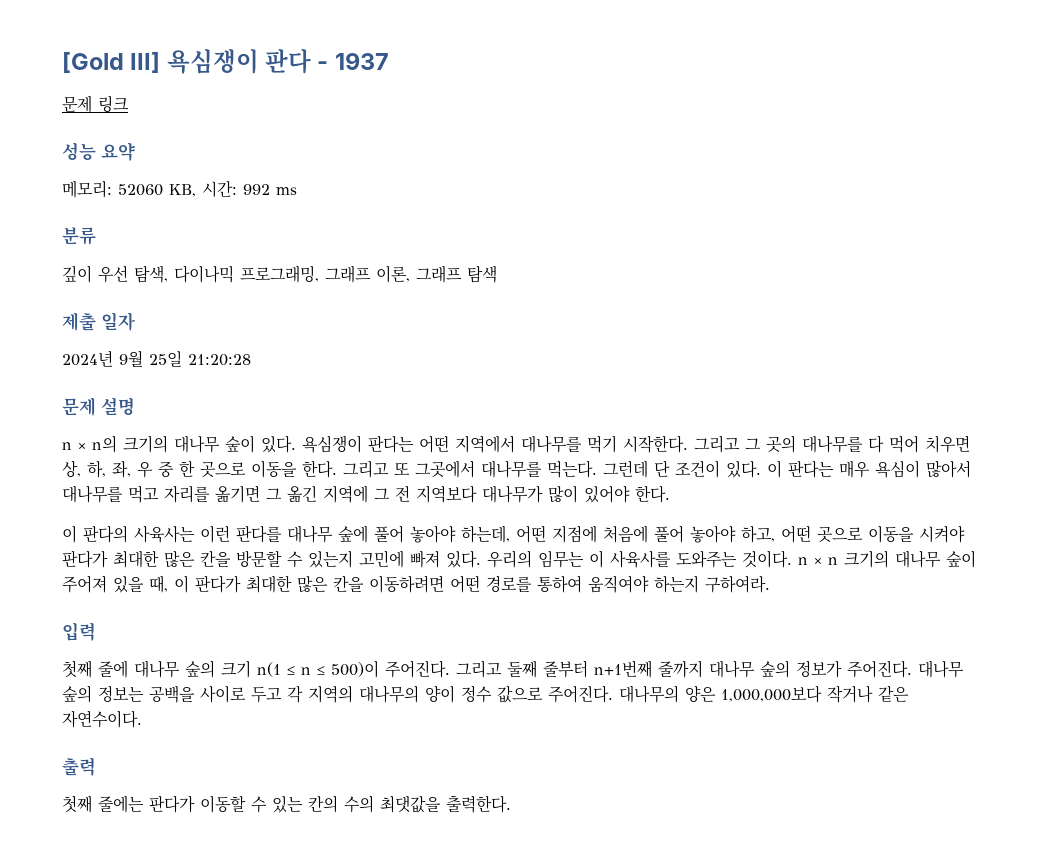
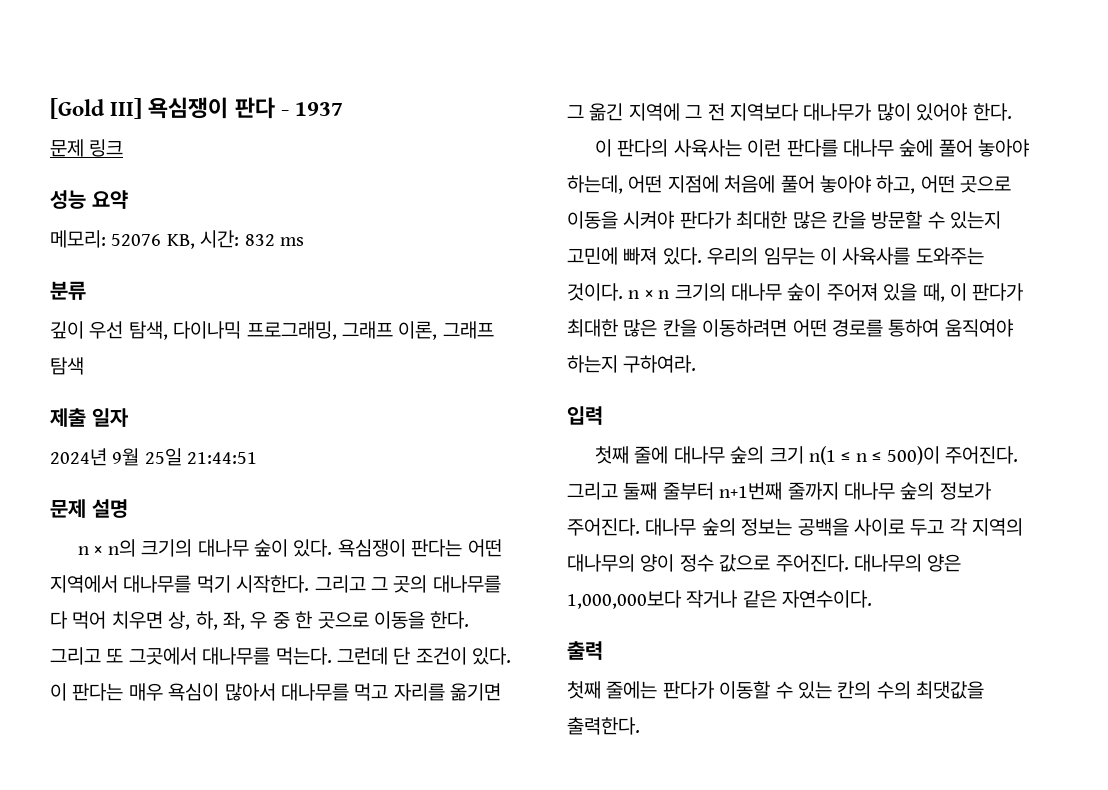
- 메모리: 52060 KB, 시간: 992 ms
+ 메모리: 52076 KB, 시간: 832 ms
- 2024년 9월 25일 21:20:28
+ 2024년 9월 25일 21:44:51

